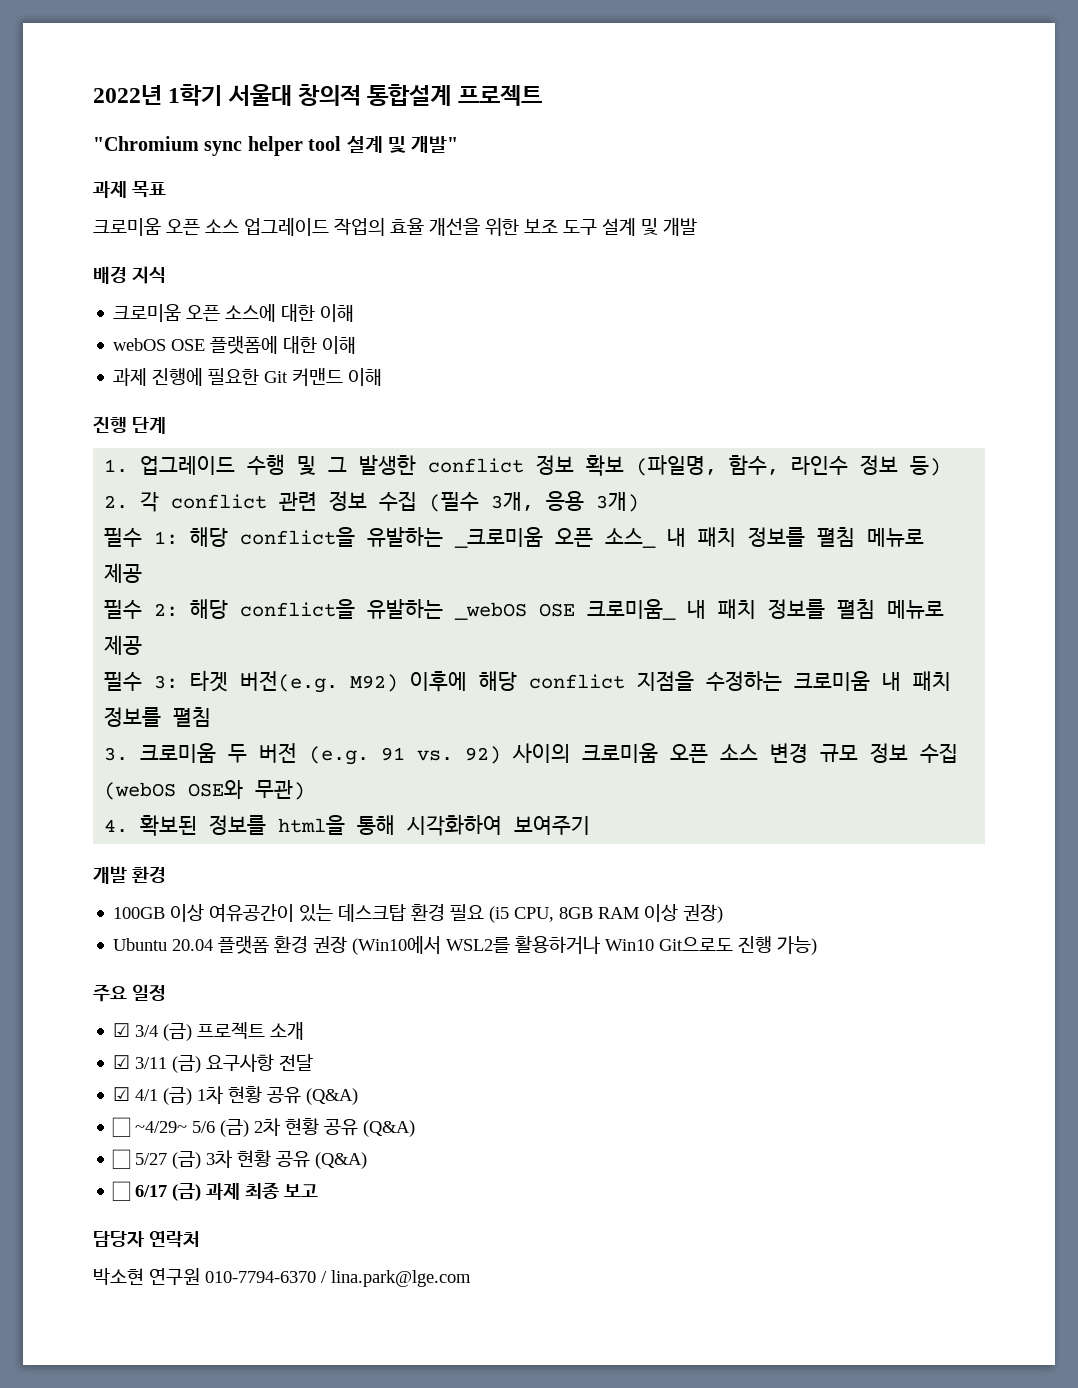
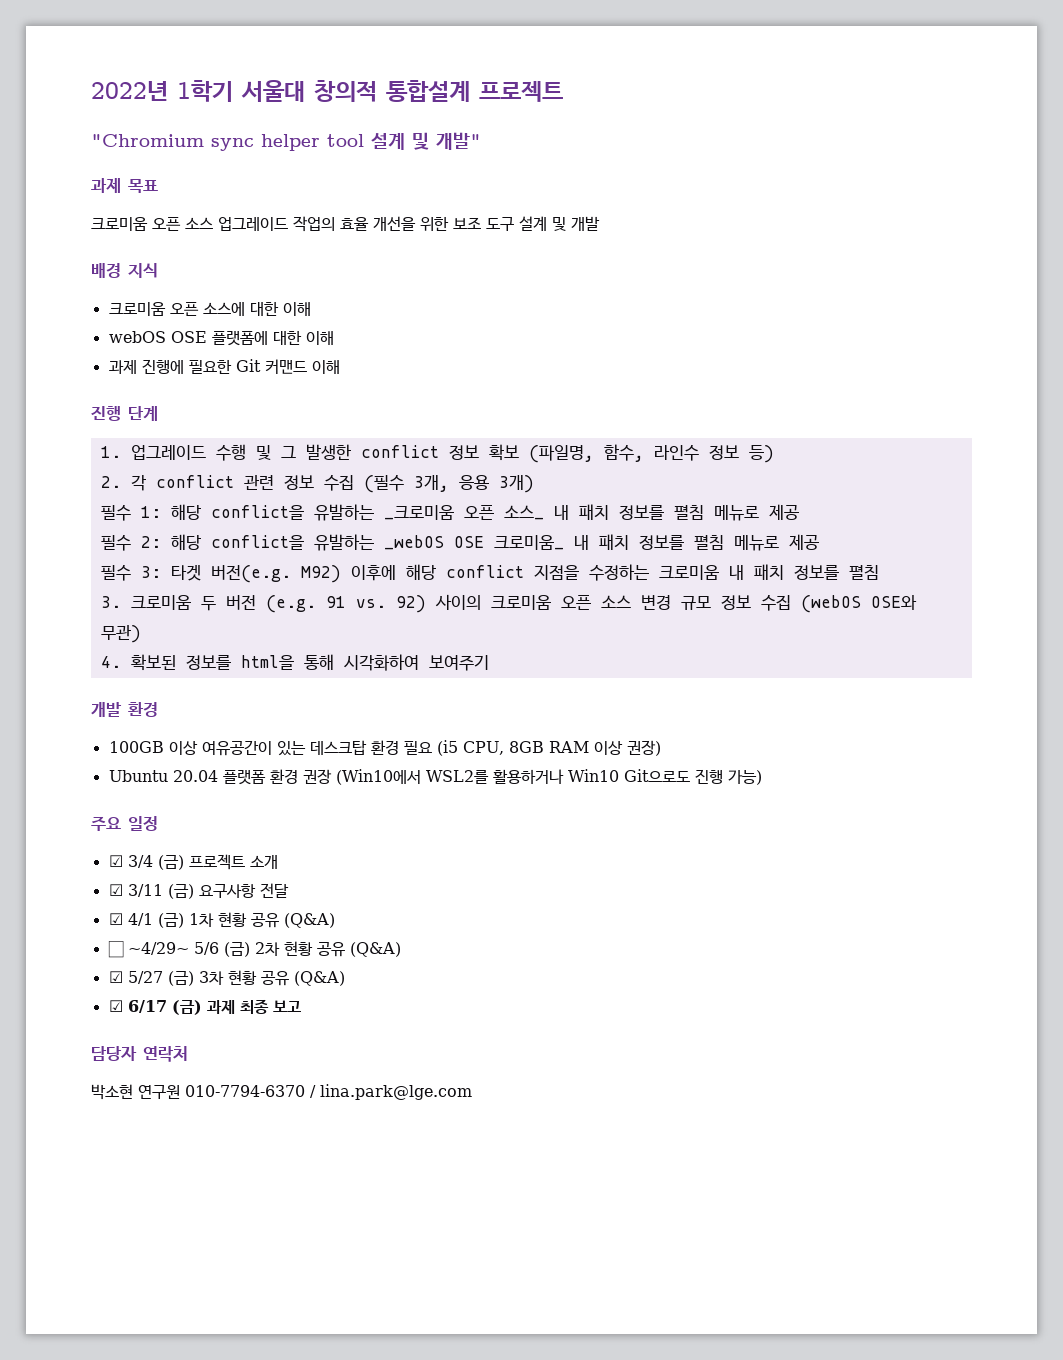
- ☐ 5/27 (금) 3차 현황 공유 (Q&A)
+ ☑ 5/27 (금) 3차 현황 공유 (Q&A)
- ☐ 6/17 (금) 과제 최종 보고
+ ☑ 6/17 (금) 과제 최종 보고

